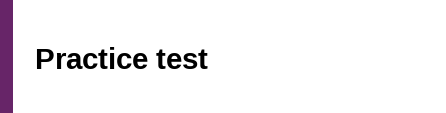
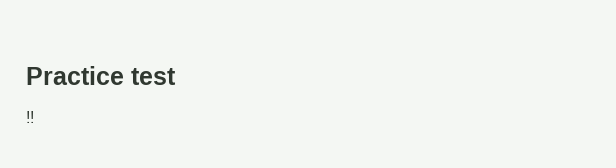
+ !!

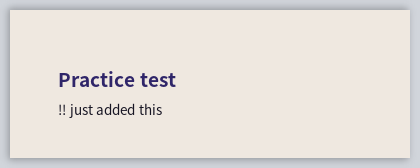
- !!
+ !! just added this

